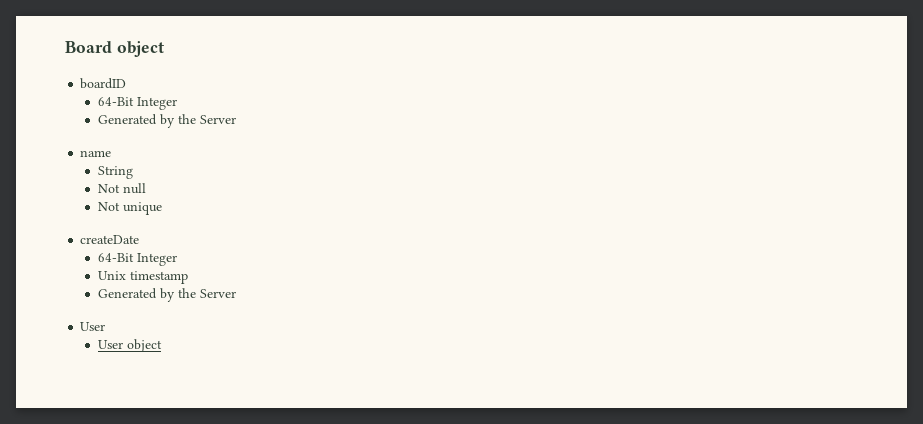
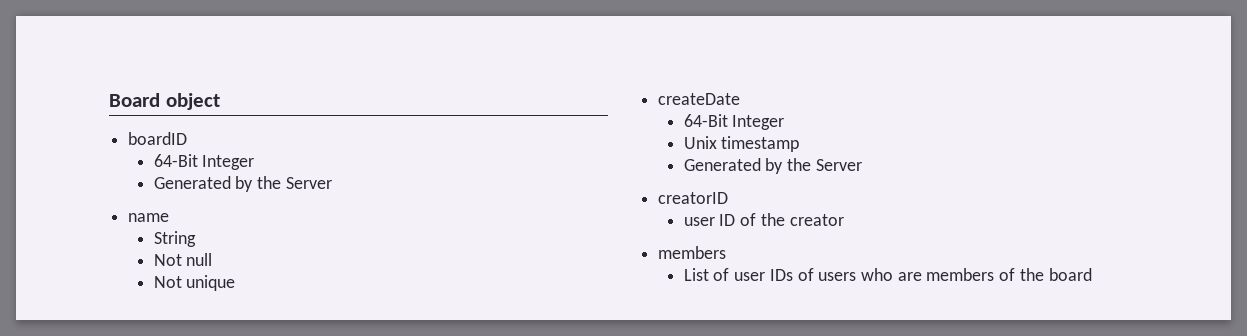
  Unix timestamp
  Generated by the Server
- User
- User object
+ creatorID
+ user ID of the creator
+ members
+ List of user IDs of users who are members of the board

